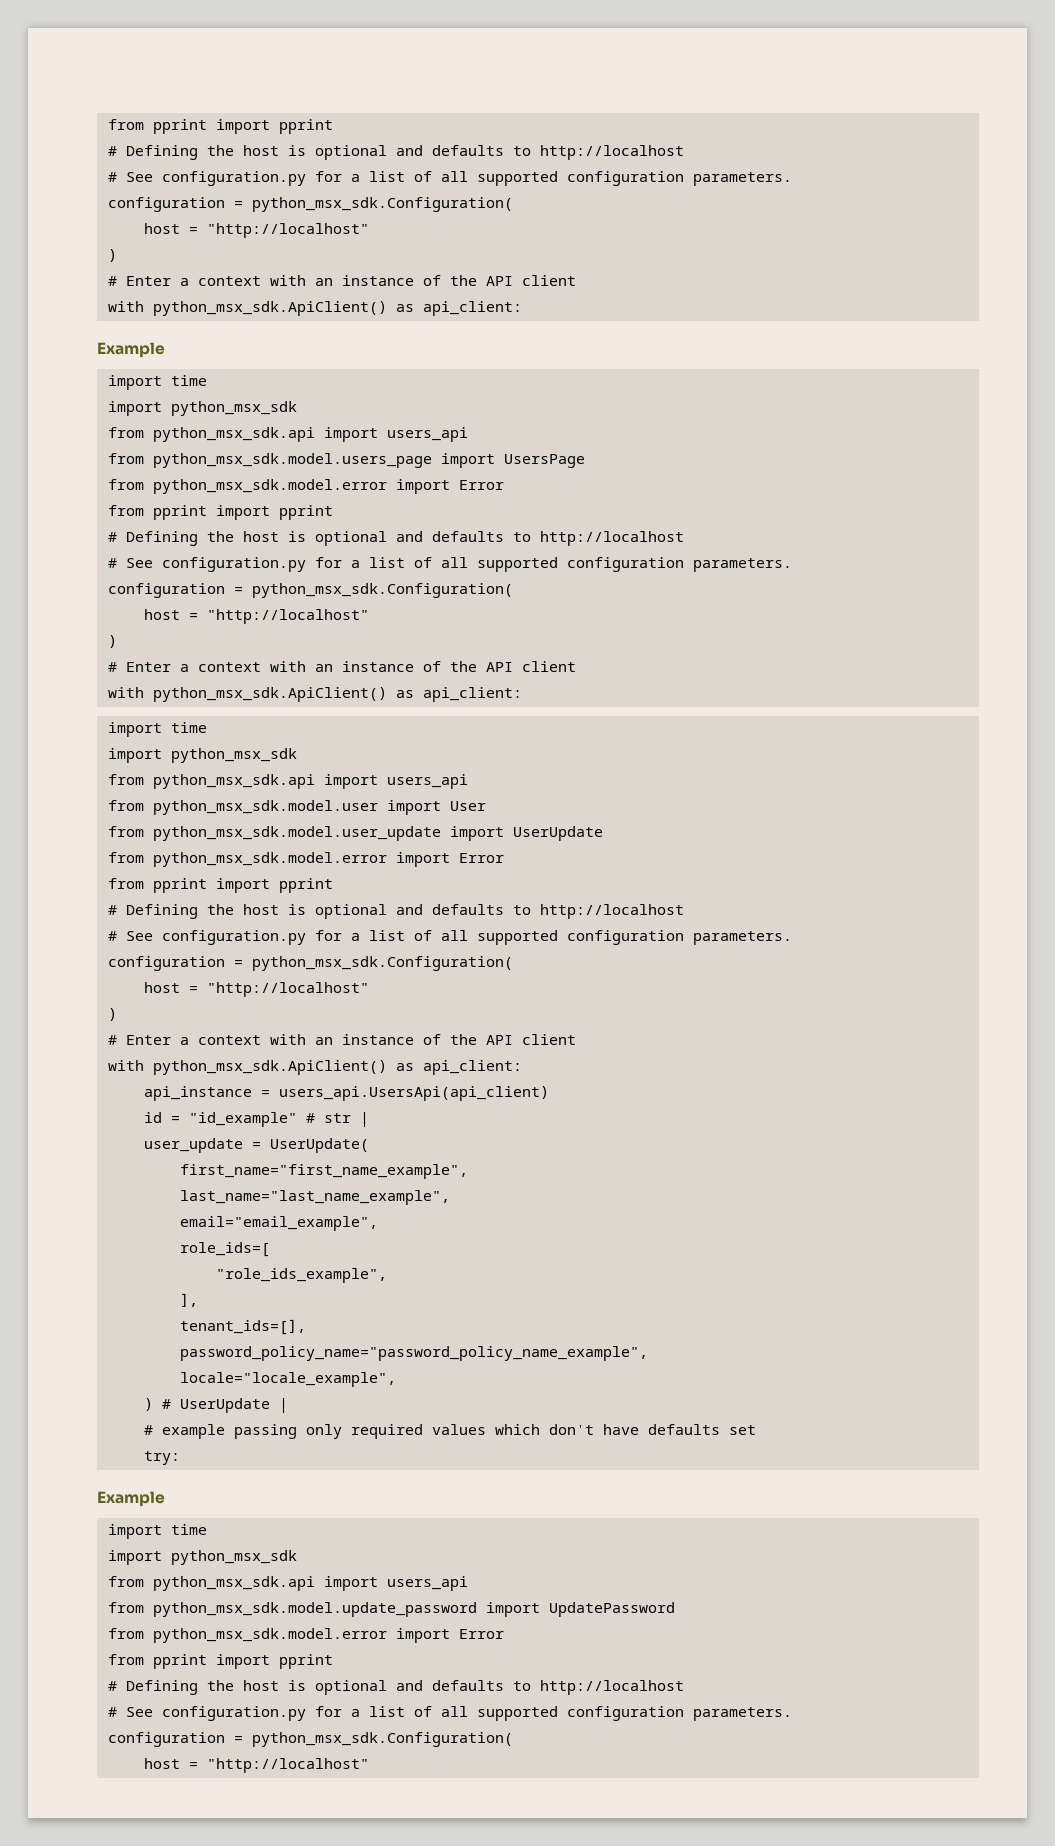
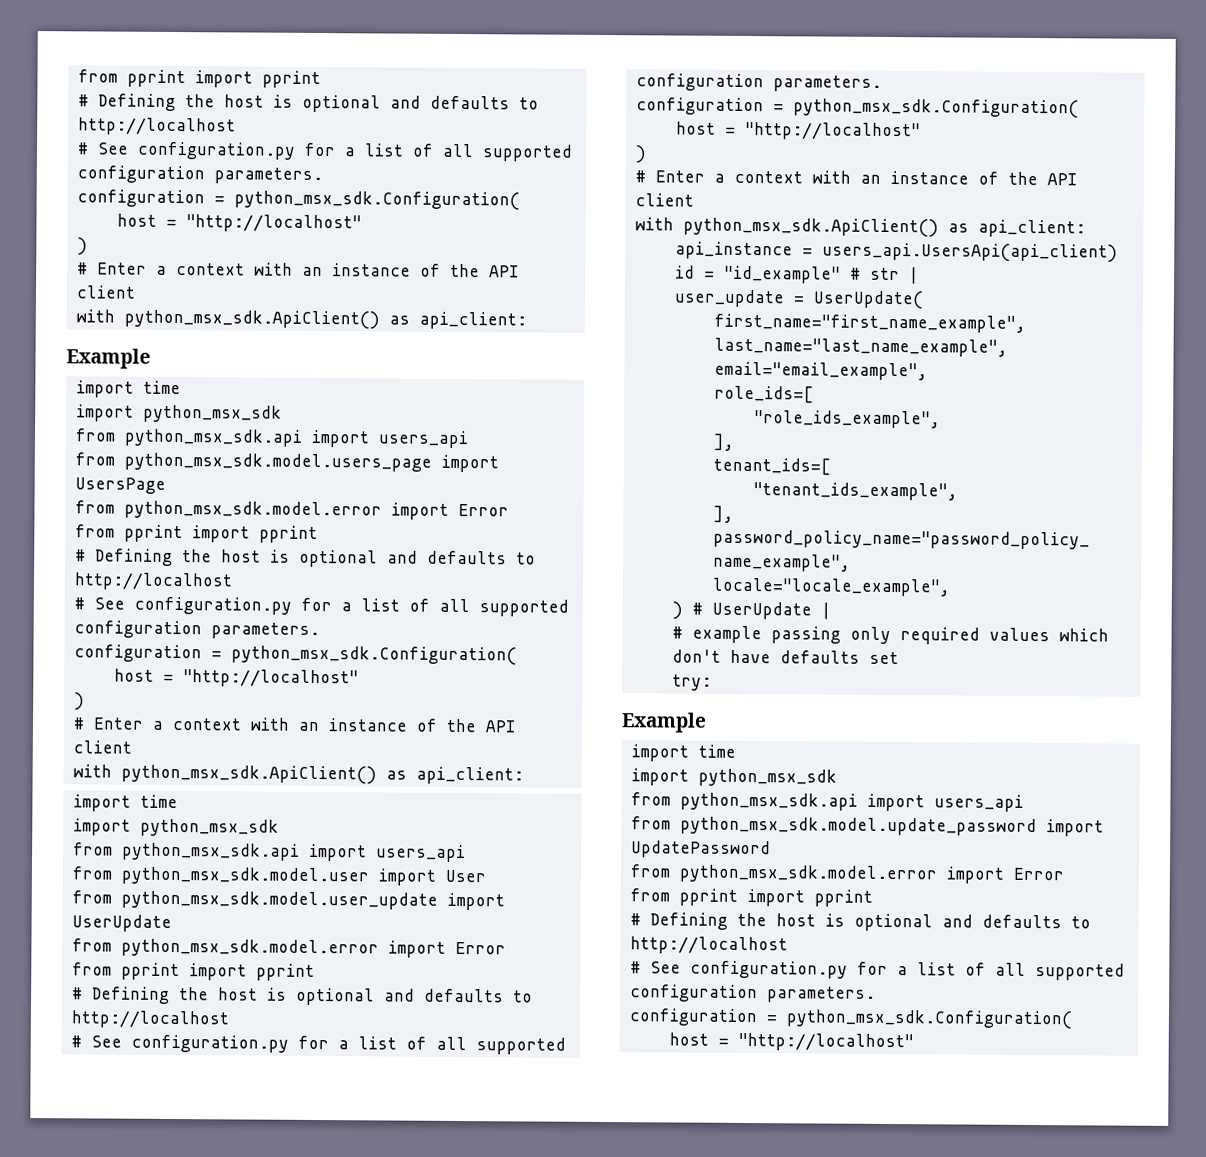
- tenant_ids=[],
+ tenant_ids=[
+ "tenant_ids_example",
+ ],

